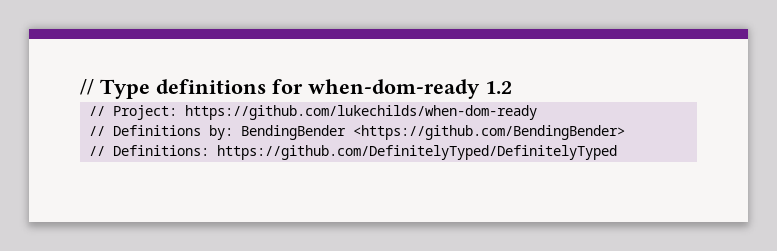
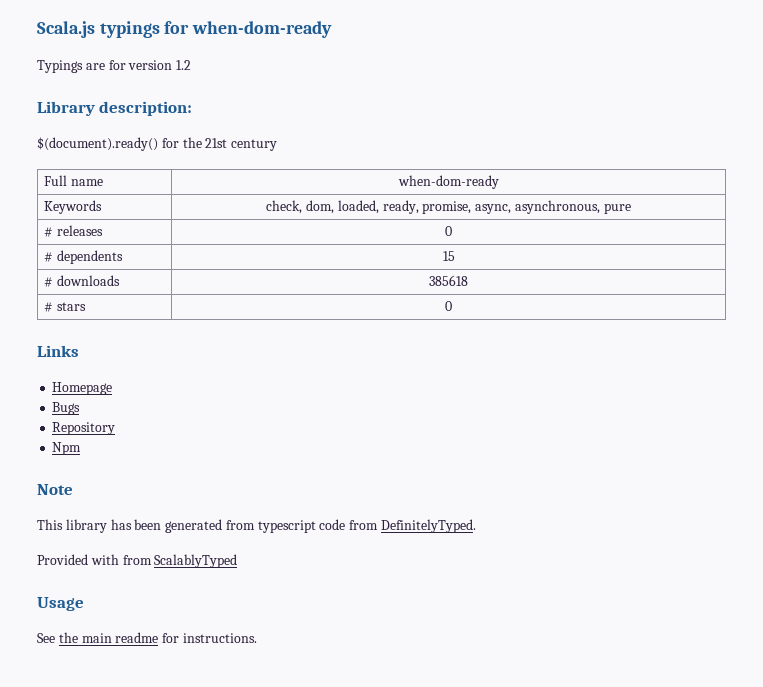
- // Type definitions for when-dom-ready 1.2
- // Project: https://github.com/lukechilds/when-dom-ready
- // Definitions by: BendingBender <https://github.com/BendingBender>
- // Definitions: https://github.com/DefinitelyTyped/DefinitelyTyped
+ Scala.js typings for when-dom-ready
+ Typings are for version 1.2
+ Library description:
+ $(document).ready() for the 21st century
+ Full name | when-dom-ready
+ Keywords | check, dom, loaded, ready, promise, async, asynchronous, pure
+ # releases | 0
+ # dependents | 15
+ # downloads | 385618
+ # stars | 0
+ Links
+ Homepage
+ Bugs
+ Repository
+ Npm
+ Note
+ This library has been generated from typescript code from DefinitelyTyped.
+ Provided with from ScalablyTyped
+ Usage
+ See the main readme for instructions.

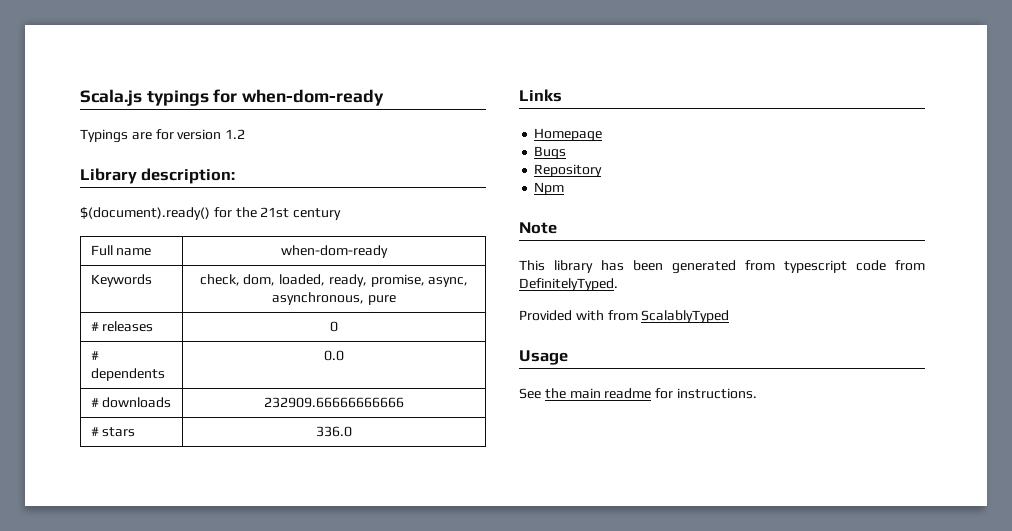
- # dependents | 15
+ # dependents | 0.0
- # downloads | 385618
+ # downloads | 232909.66666666666
- # stars | 0
+ # stars | 336.0

